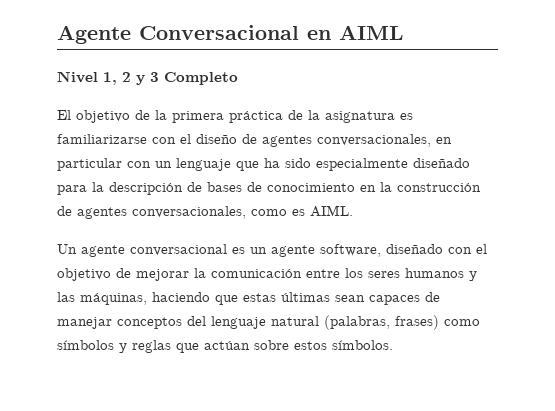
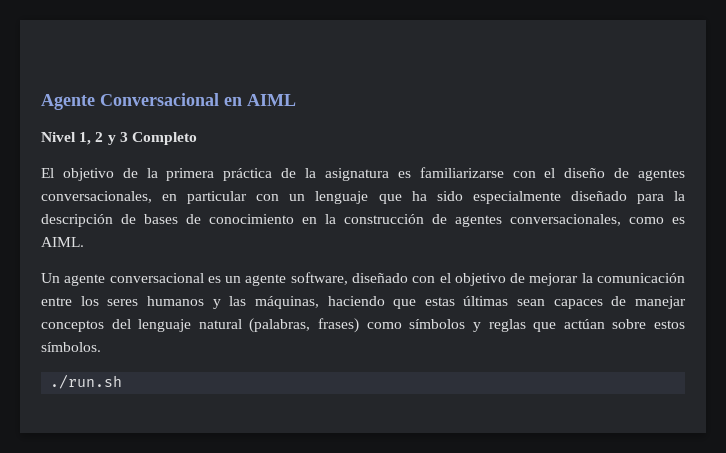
+ ./run.sh

